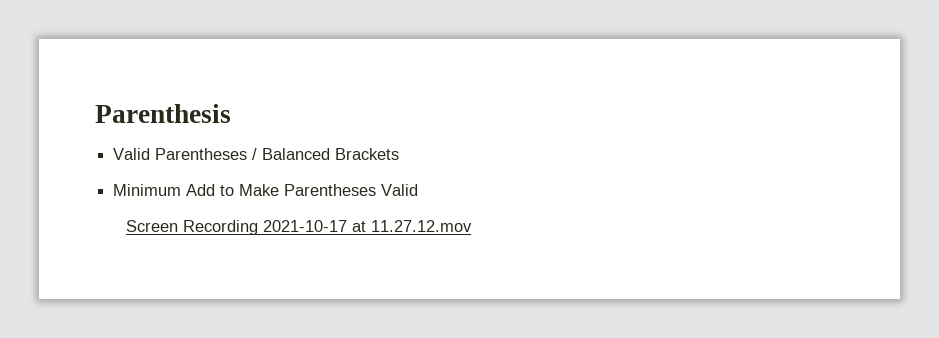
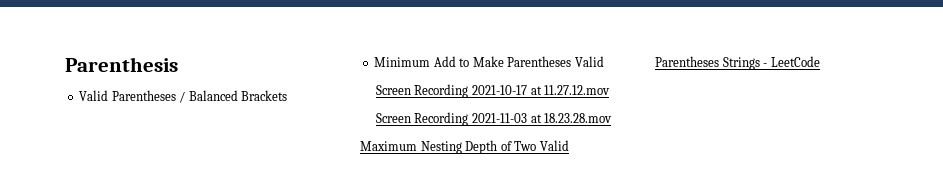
+ Screen Recording 2021-11-03 at 18.23.28.mov
+ Maximum Nesting Depth of Two Valid Parentheses Strings - LeetCode

